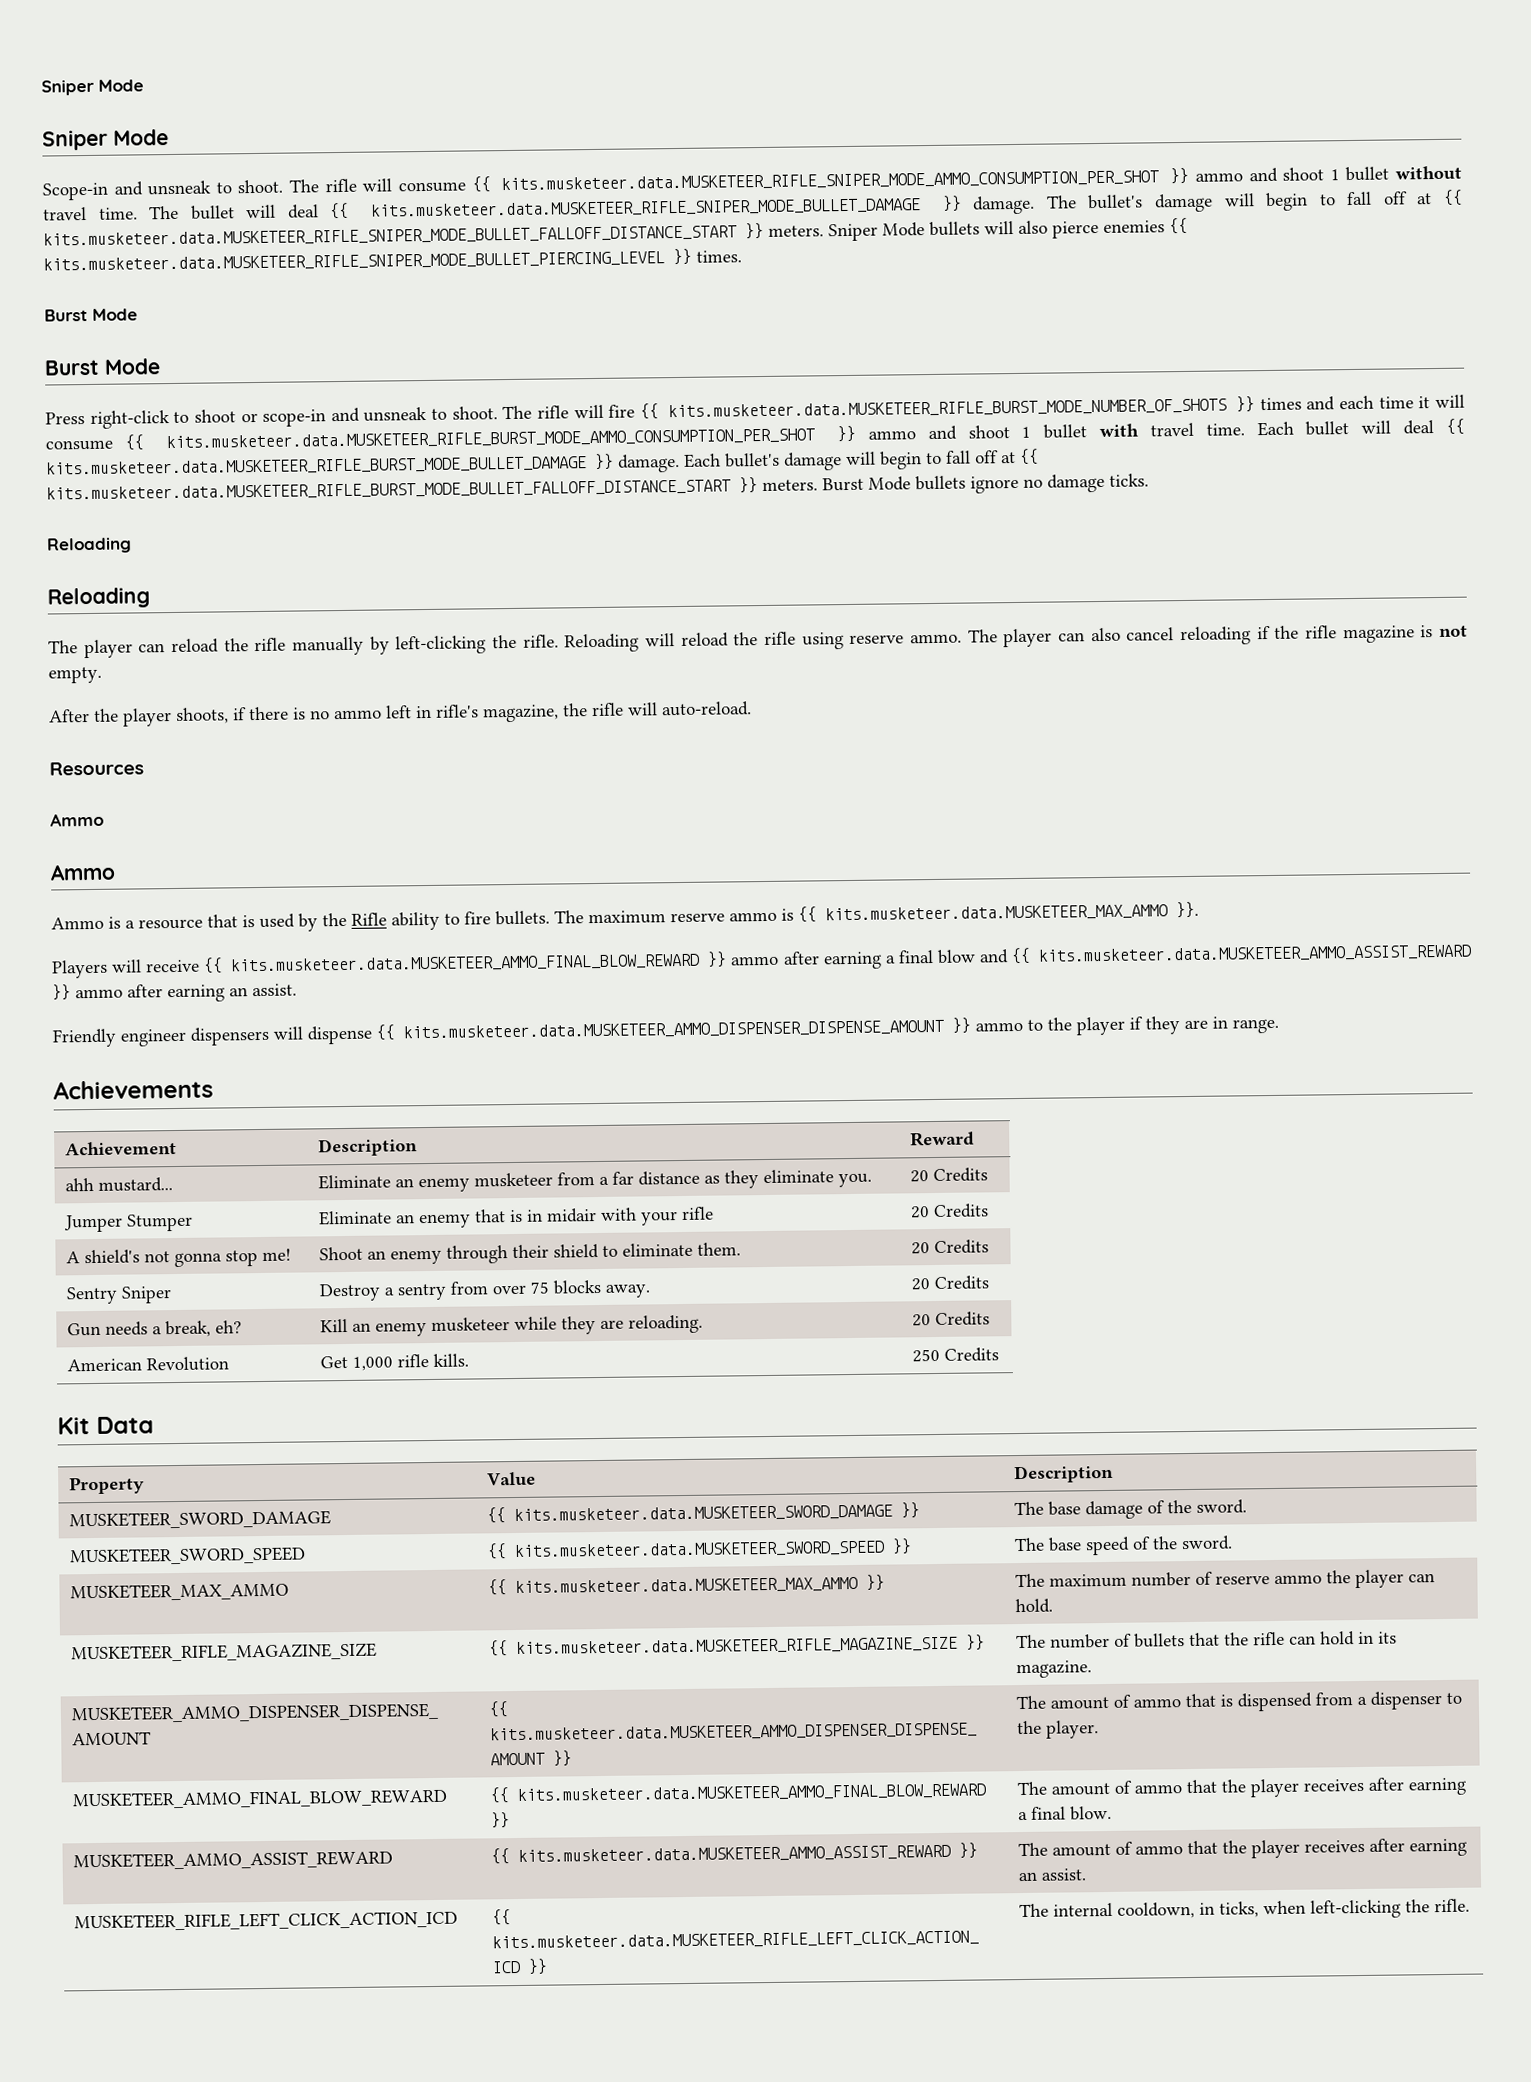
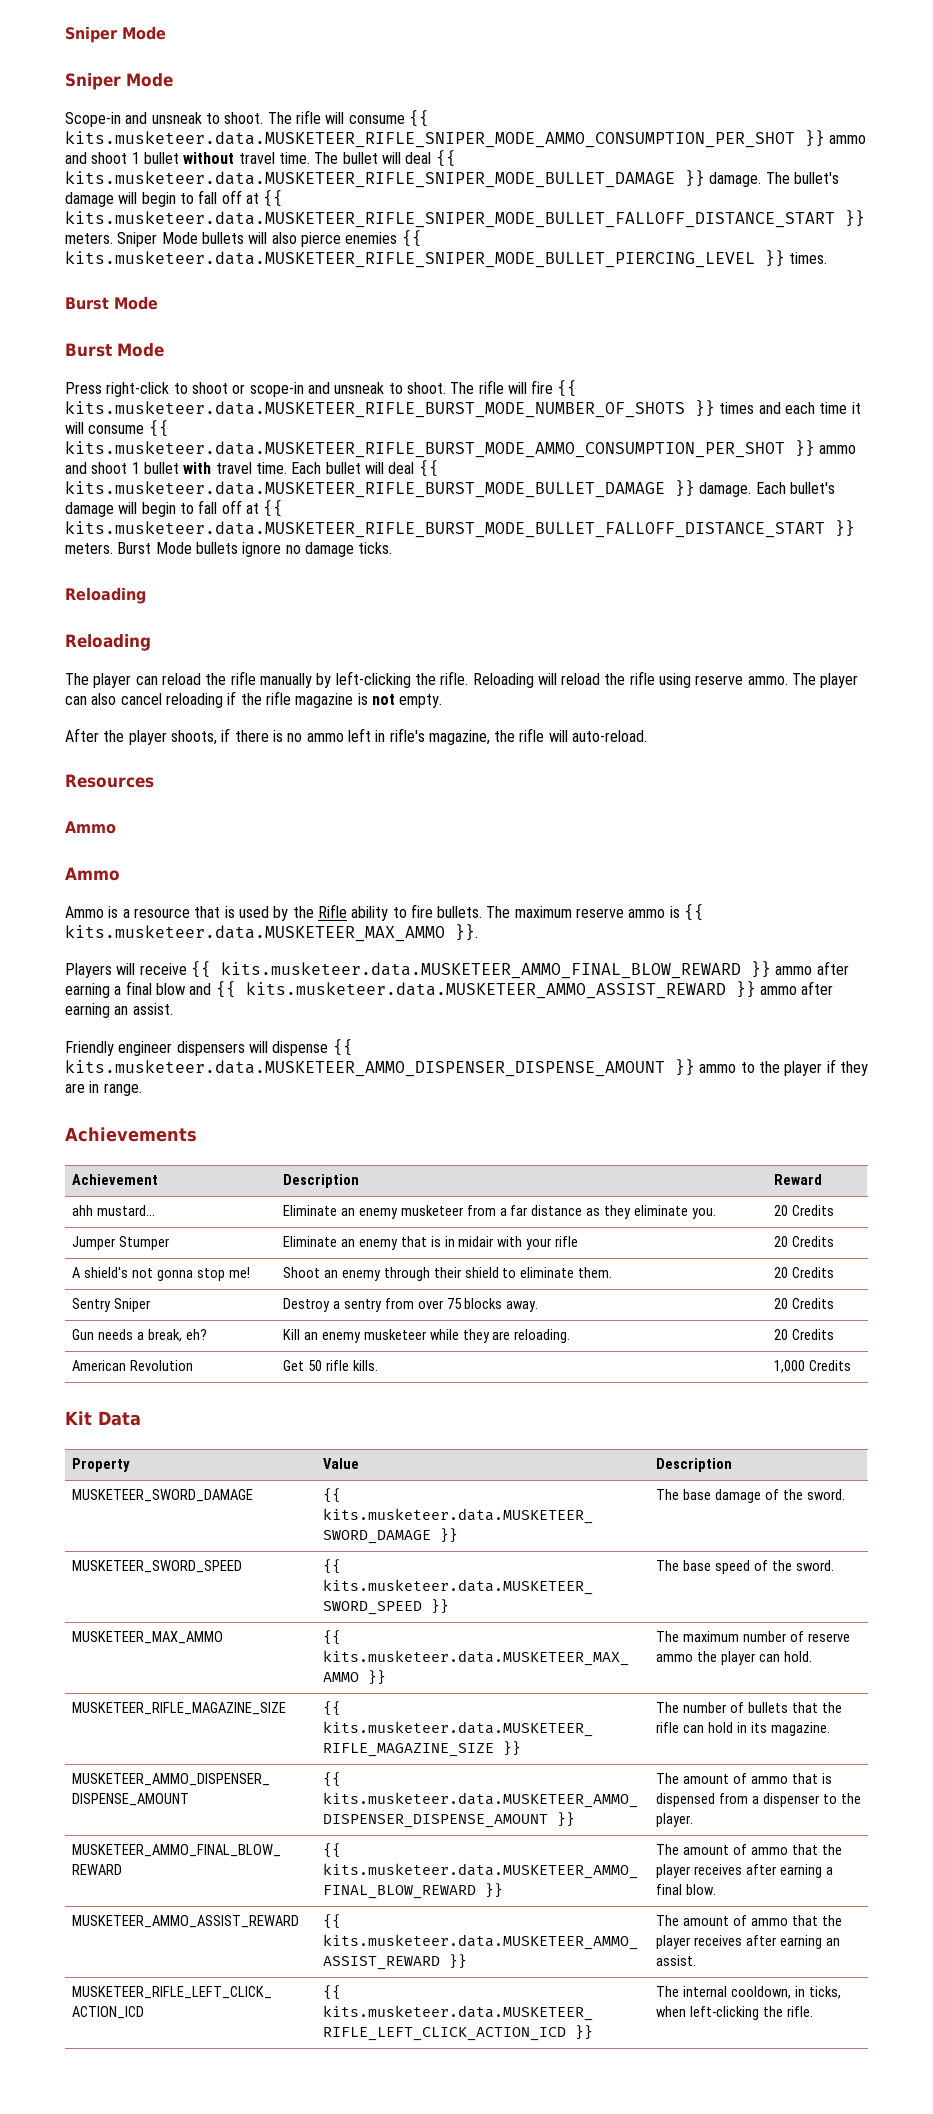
- American Revolution | Get 1,000 rifle kills. | 250 Credits
+ American Revolution | Get 50 rifle kills. | 1,000 Credits

